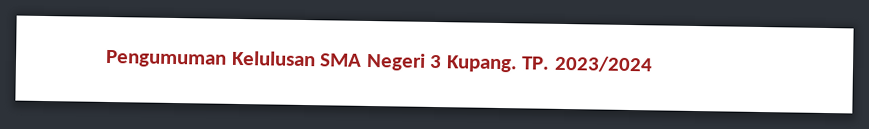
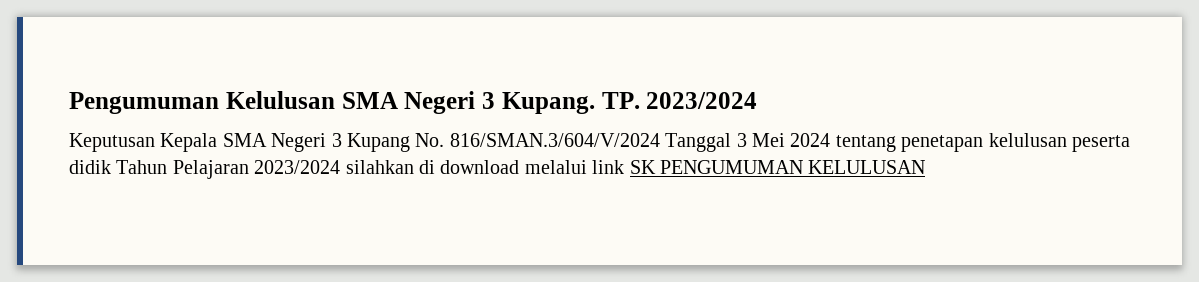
+ Keputusan Kepala SMA Negeri 3 Kupang No. 816/SMAN.3/604/V/2024 Tanggal 3 Mei 2024 tentang penetapan kelulusan peserta didik Tahun Pelajaran 2023/2024 silahkan di download melalui link SK PENGUMUMAN KELULUSAN

